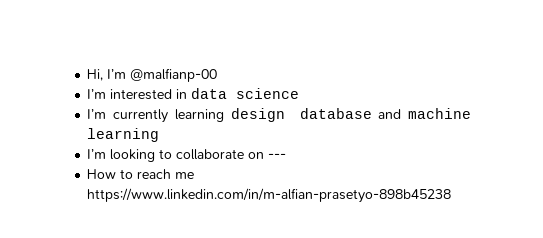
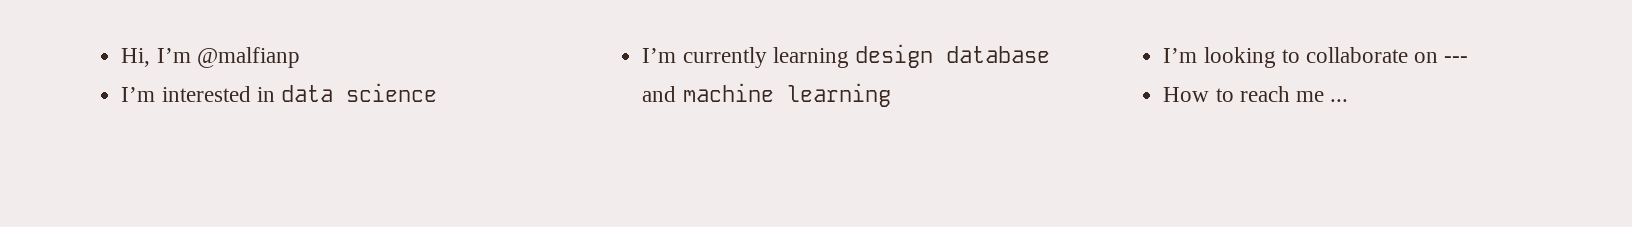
- Hi, I’m @malfianp-00
+ Hi, I’m @malfianp
- How to reach me https://www.linkedin.com/in/m-alfian-prasetyo-898b45238
+ How to reach me ...

